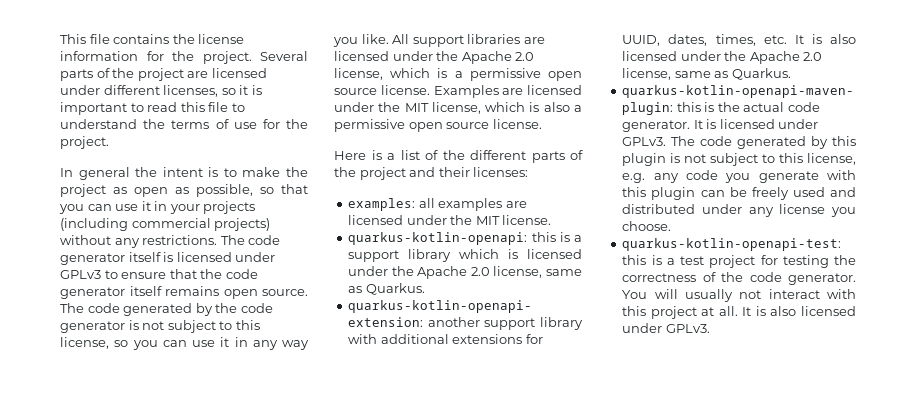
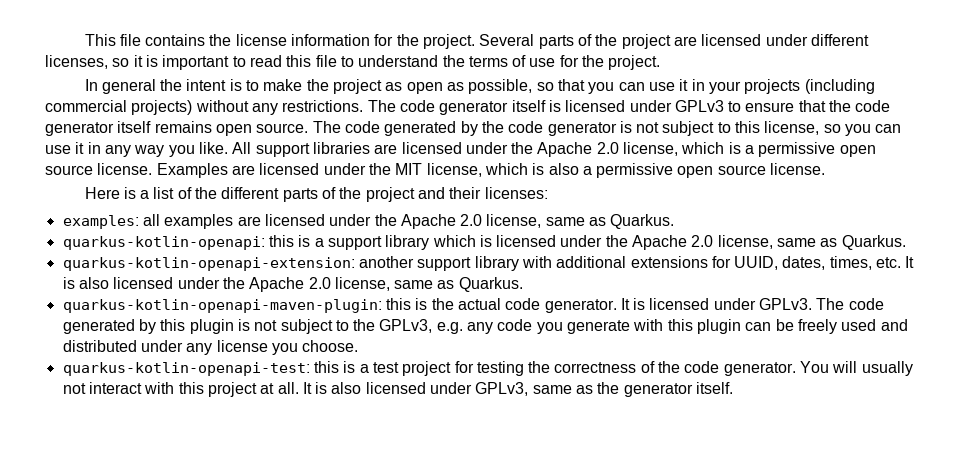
- examples: all examples are licensed under the MIT license.
+ examples: all examples are licensed under the Apache 2.0 license, same as Quarkus.
- The code generated by this plugin is not subject to this license, e.g. any code you generate with this plugin can be freely used and distributed under any license you choose.
+ The code generated by this plugin is not subject to the GPLv3, e.g. any code you generate with this plugin can be freely used and distributed under any license you choose.
- It is also licensed under GPLv3.
+ It is also licensed under GPLv3, same as the generator itself.

